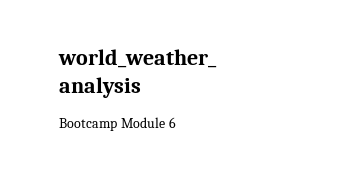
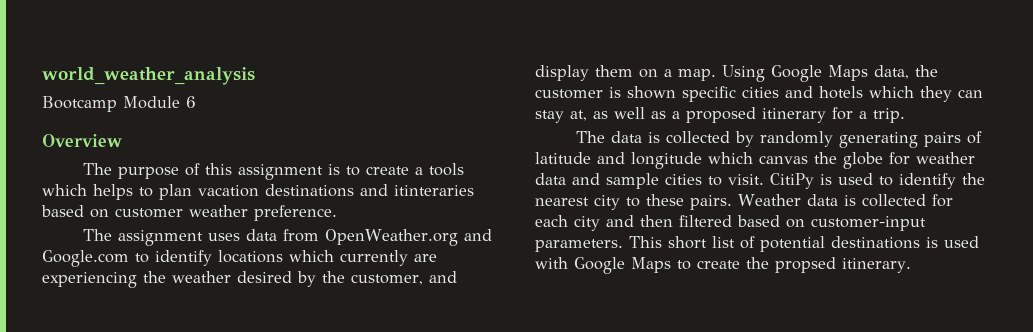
+ Overview
+ The purpose of this assignment is to create a tools which helps to plan vacation destinations and itinteraries based on customer weather preference.
+ The assignment uses data from OpenWeather.org and Google.com to identify locations which currently are experiencing the weather desired by the customer, and display them on a map. Using Google Maps data, the customer is shown specific cities and hotels which they can stay at, as well as a proposed itinerary for a trip.
+ The data is collected by randomly generating pairs of latitude and longitude which canvas the globe for weather data and sample cities to visit. CitiPy is used to identify the nearest city to these pairs. Weather data is collected for each city and then filtered based on customer-input parameters. This short list of potential destinations is used with Google Maps to create the propsed itinerary.

